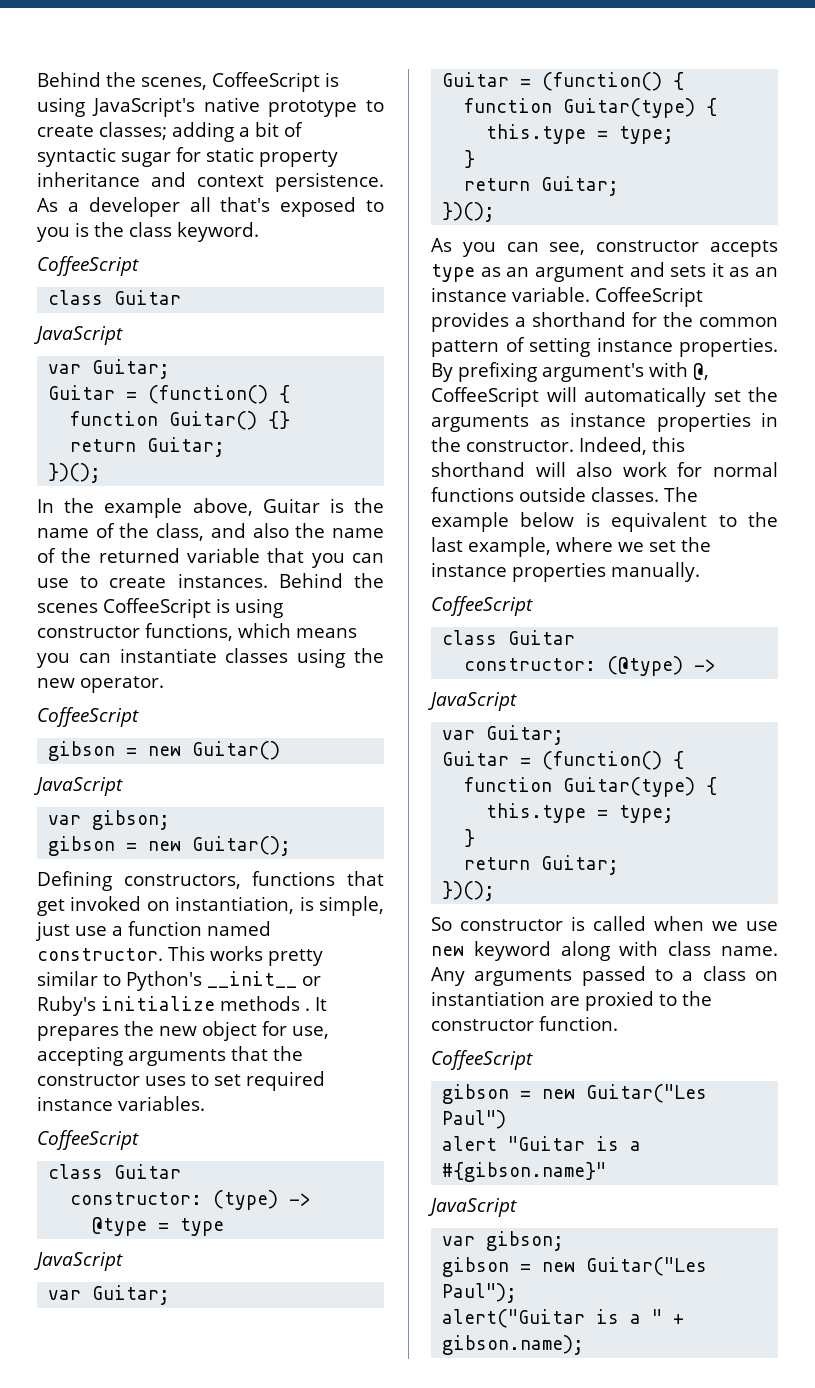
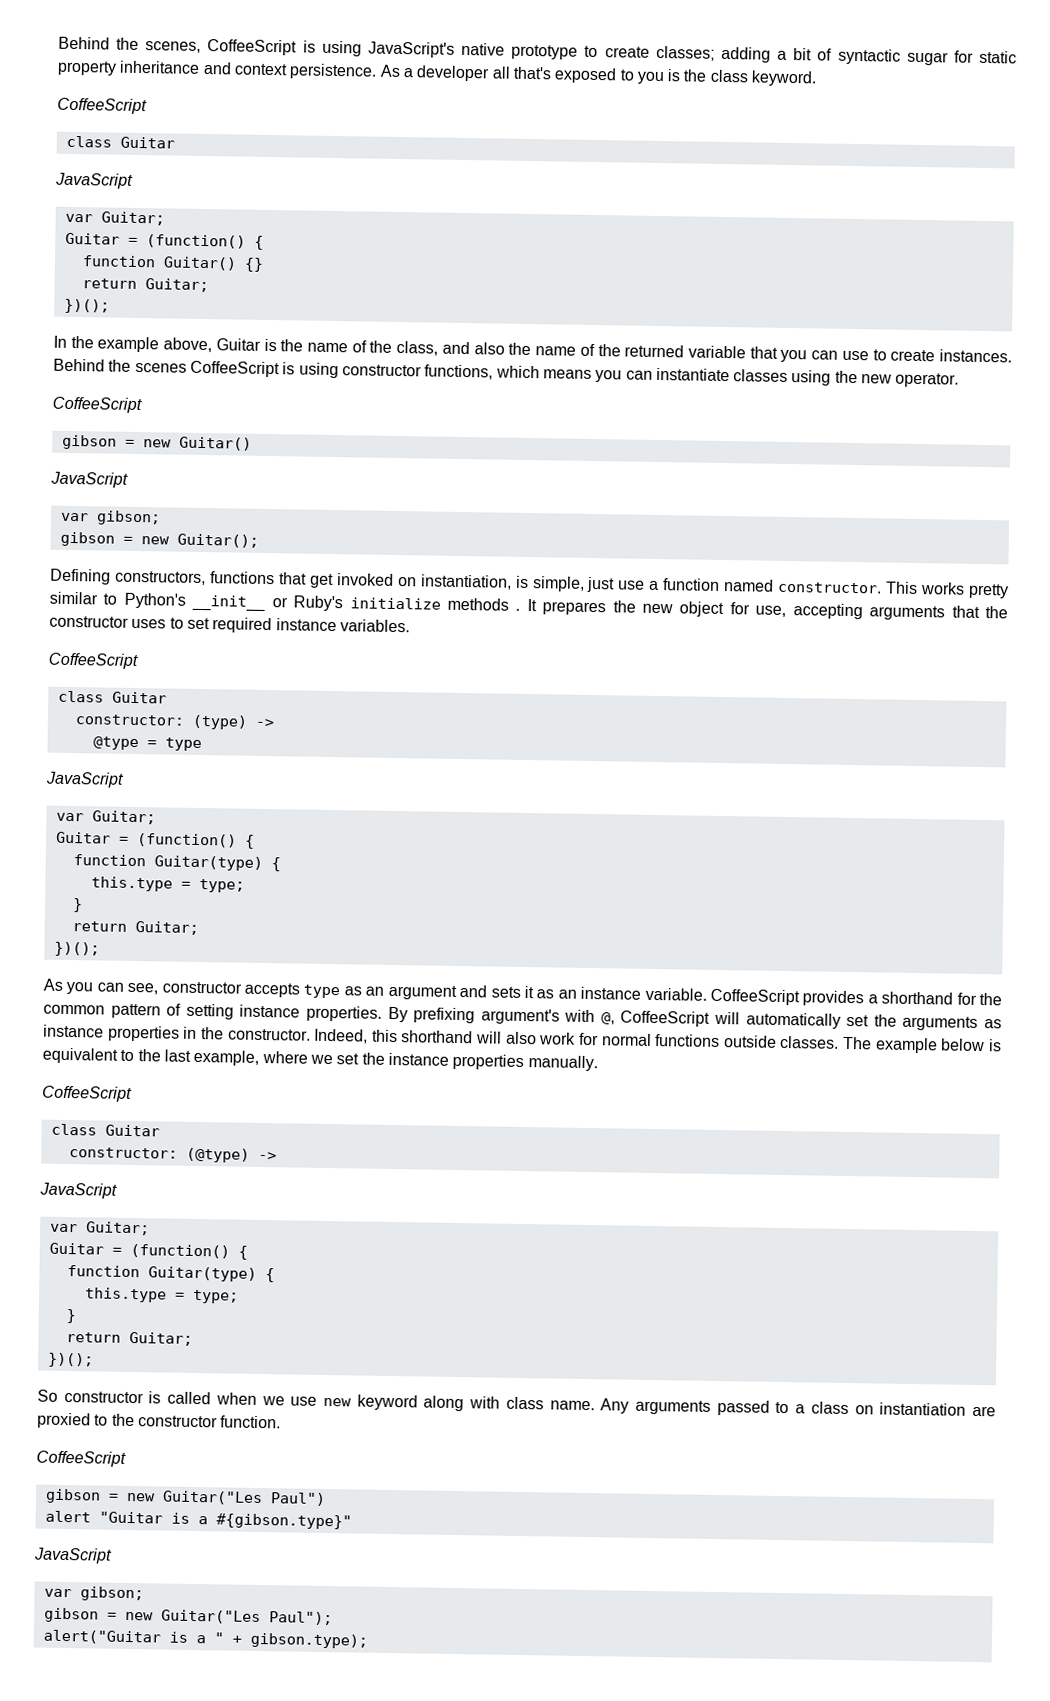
- alert "Guitar is a #{gibson.name}"
+ alert "Guitar is a #{gibson.type}"
- alert("Guitar is a " + gibson.name);
+ alert("Guitar is a " + gibson.type);

